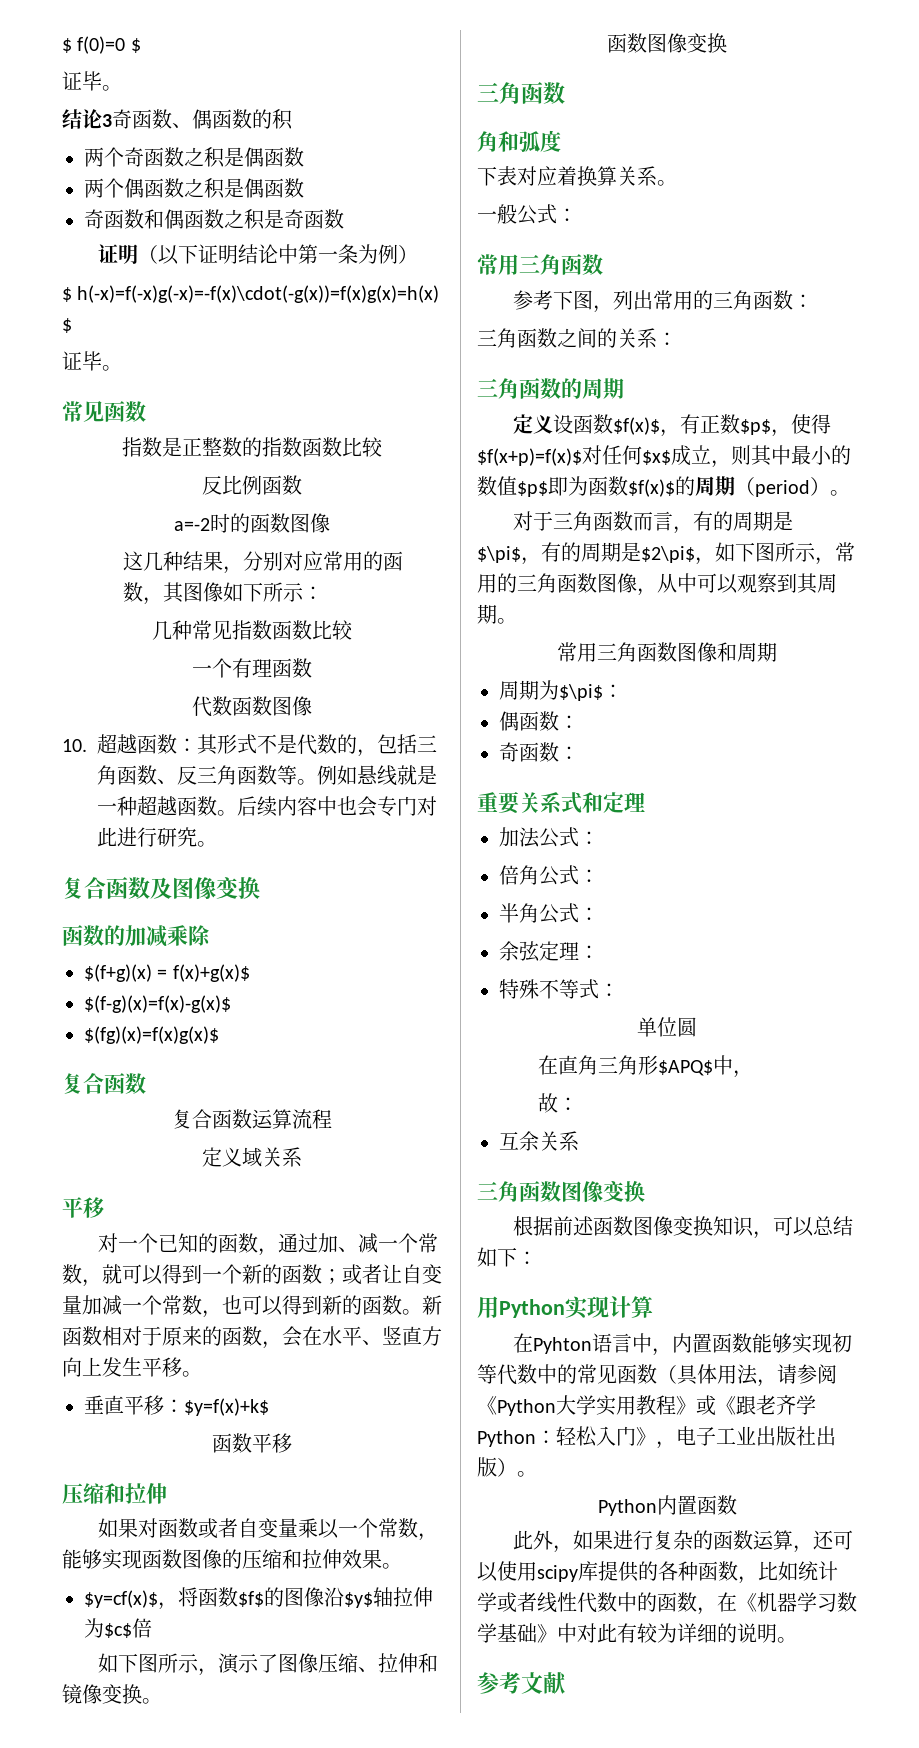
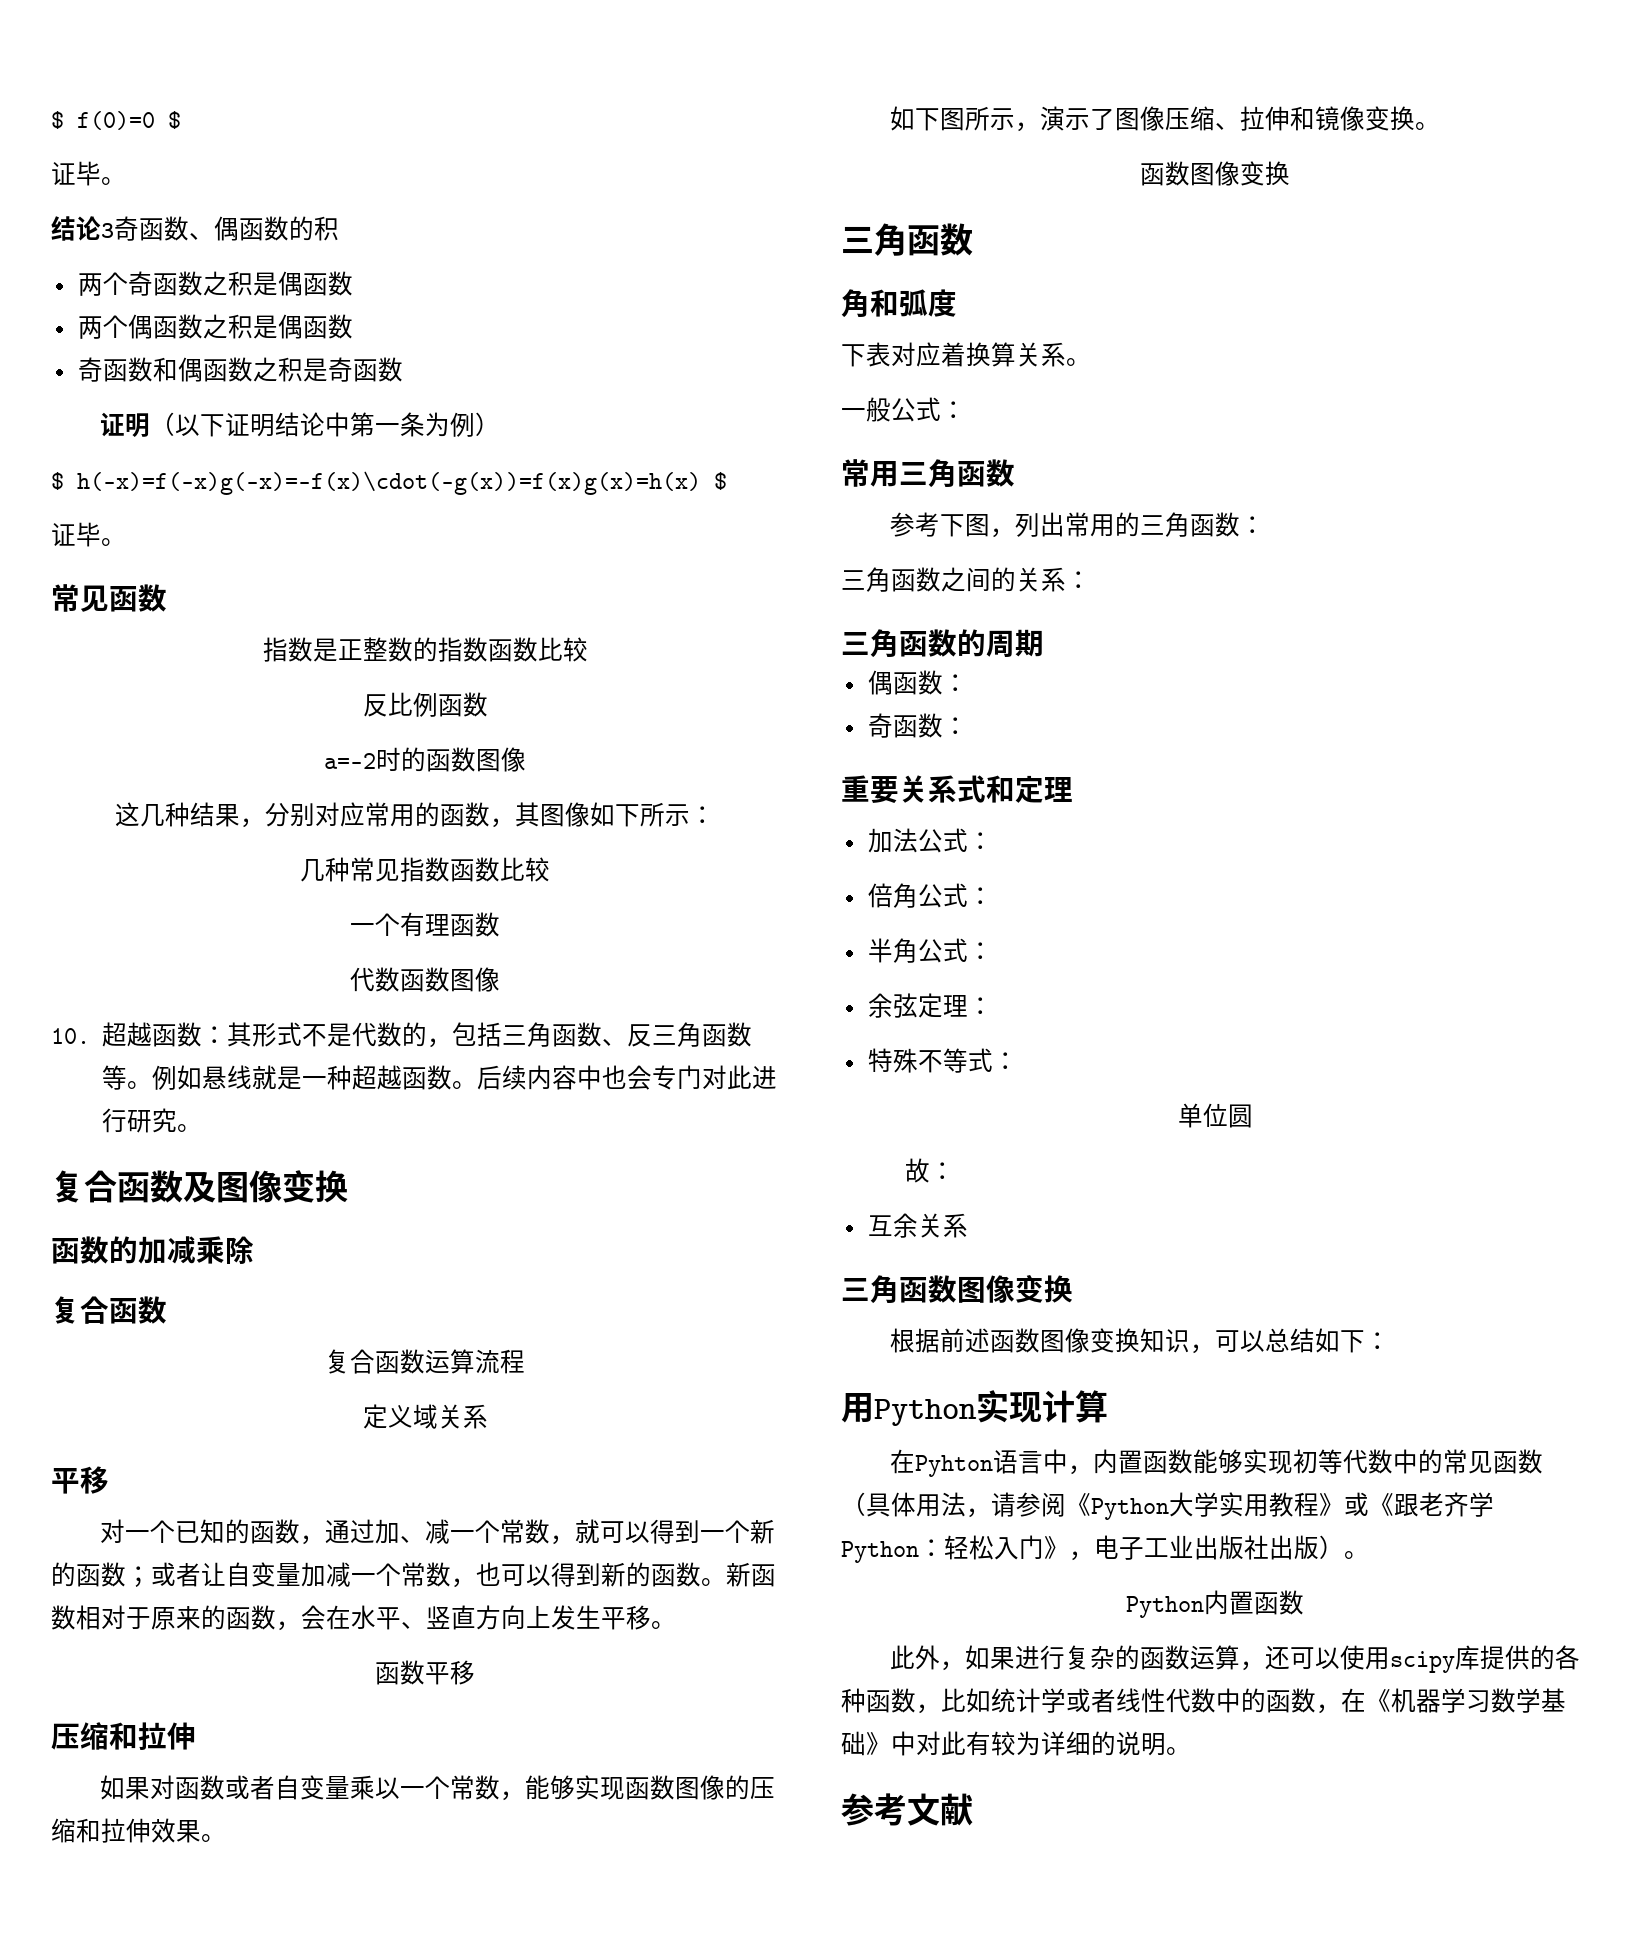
- $(f+g)(x) = f(x)+g(x)$
- $(f-g)(x)=f(x)-g(x)$
- $(fg)(x)=f(x)g(x)$
- 垂直平移：$y=f(x)+k$
- $y=cf(x)$，将函数$f$的图像沿$y$轴拉伸为$c$倍
- 定义设函数$f(x)$，有正数$p$，使得$f(x+p)=f(x)$对任何$x$成立，则其中最小的数值$p$即为函数$f(x)$的周期（period）。
- 对于三角函数而言，有的周期是$\pi$，有的周期是$2\pi$，如下图所示，常用的三角函数图像，从中可以观察到其周期。
- 常用三角函数图像和周期
- 周期为$\pi$：
- 在直角三角形$APQ$中，

